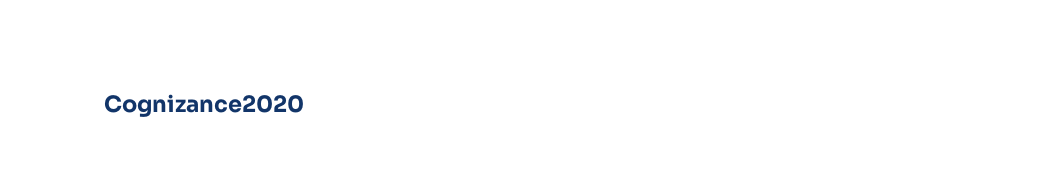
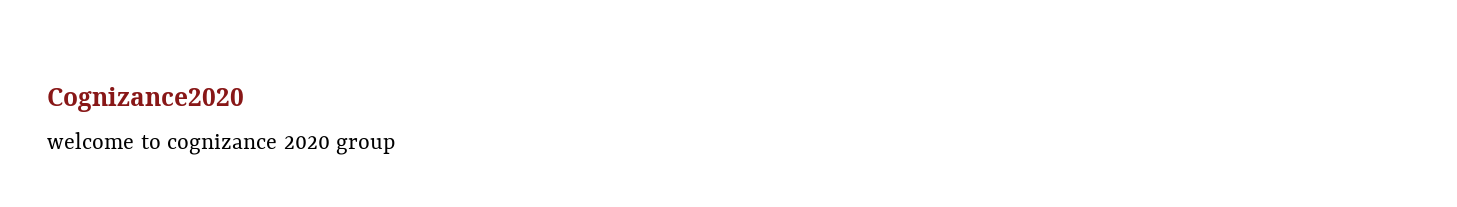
+ welcome to cognizance 2020 group

